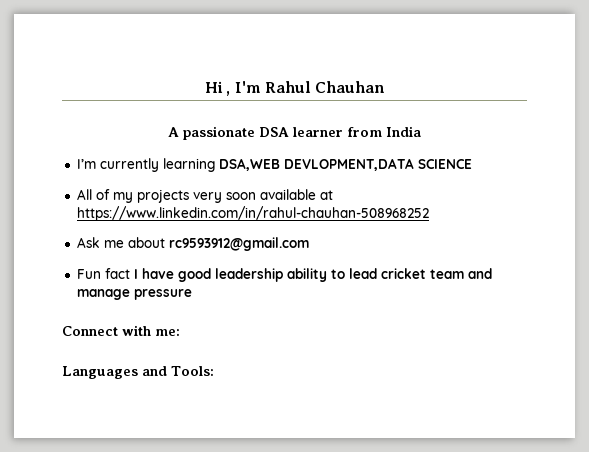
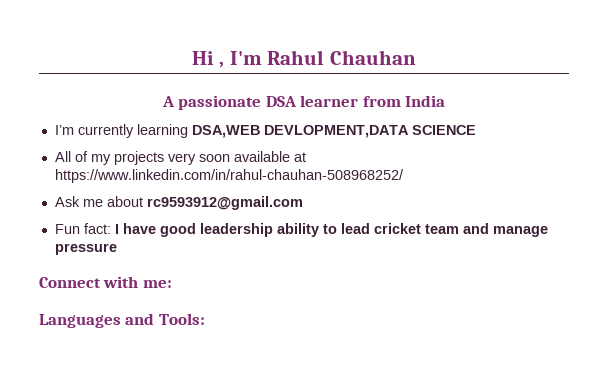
- All of my projects very soon available at https://www.linkedin.com/in/rahul-chauhan-508968252
+ All of my projects very soon available at https://www.linkedin.com/in/rahul-chauhan-508968252/
- Fun fact I have good leadership ability to lead cricket team and manage pressure
+ Fun fact: I have good leadership ability to lead cricket team and manage pressure

